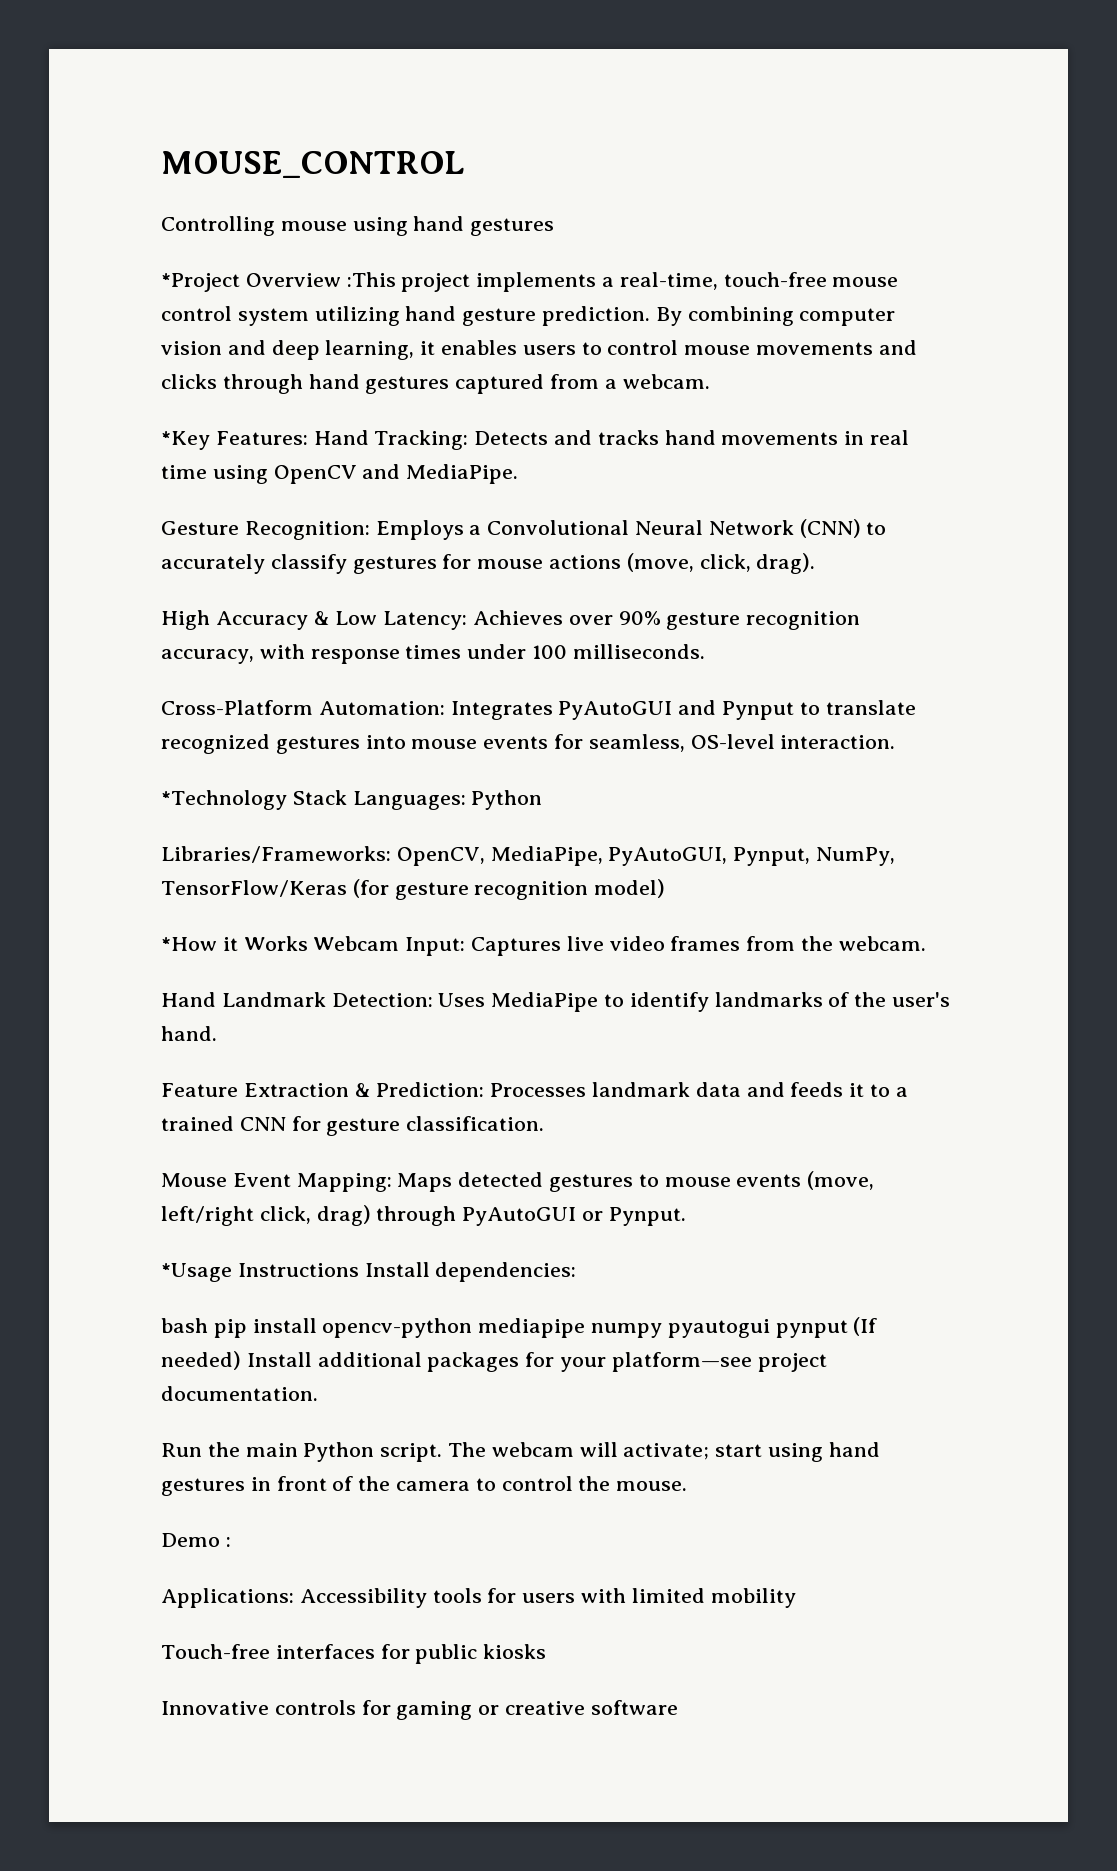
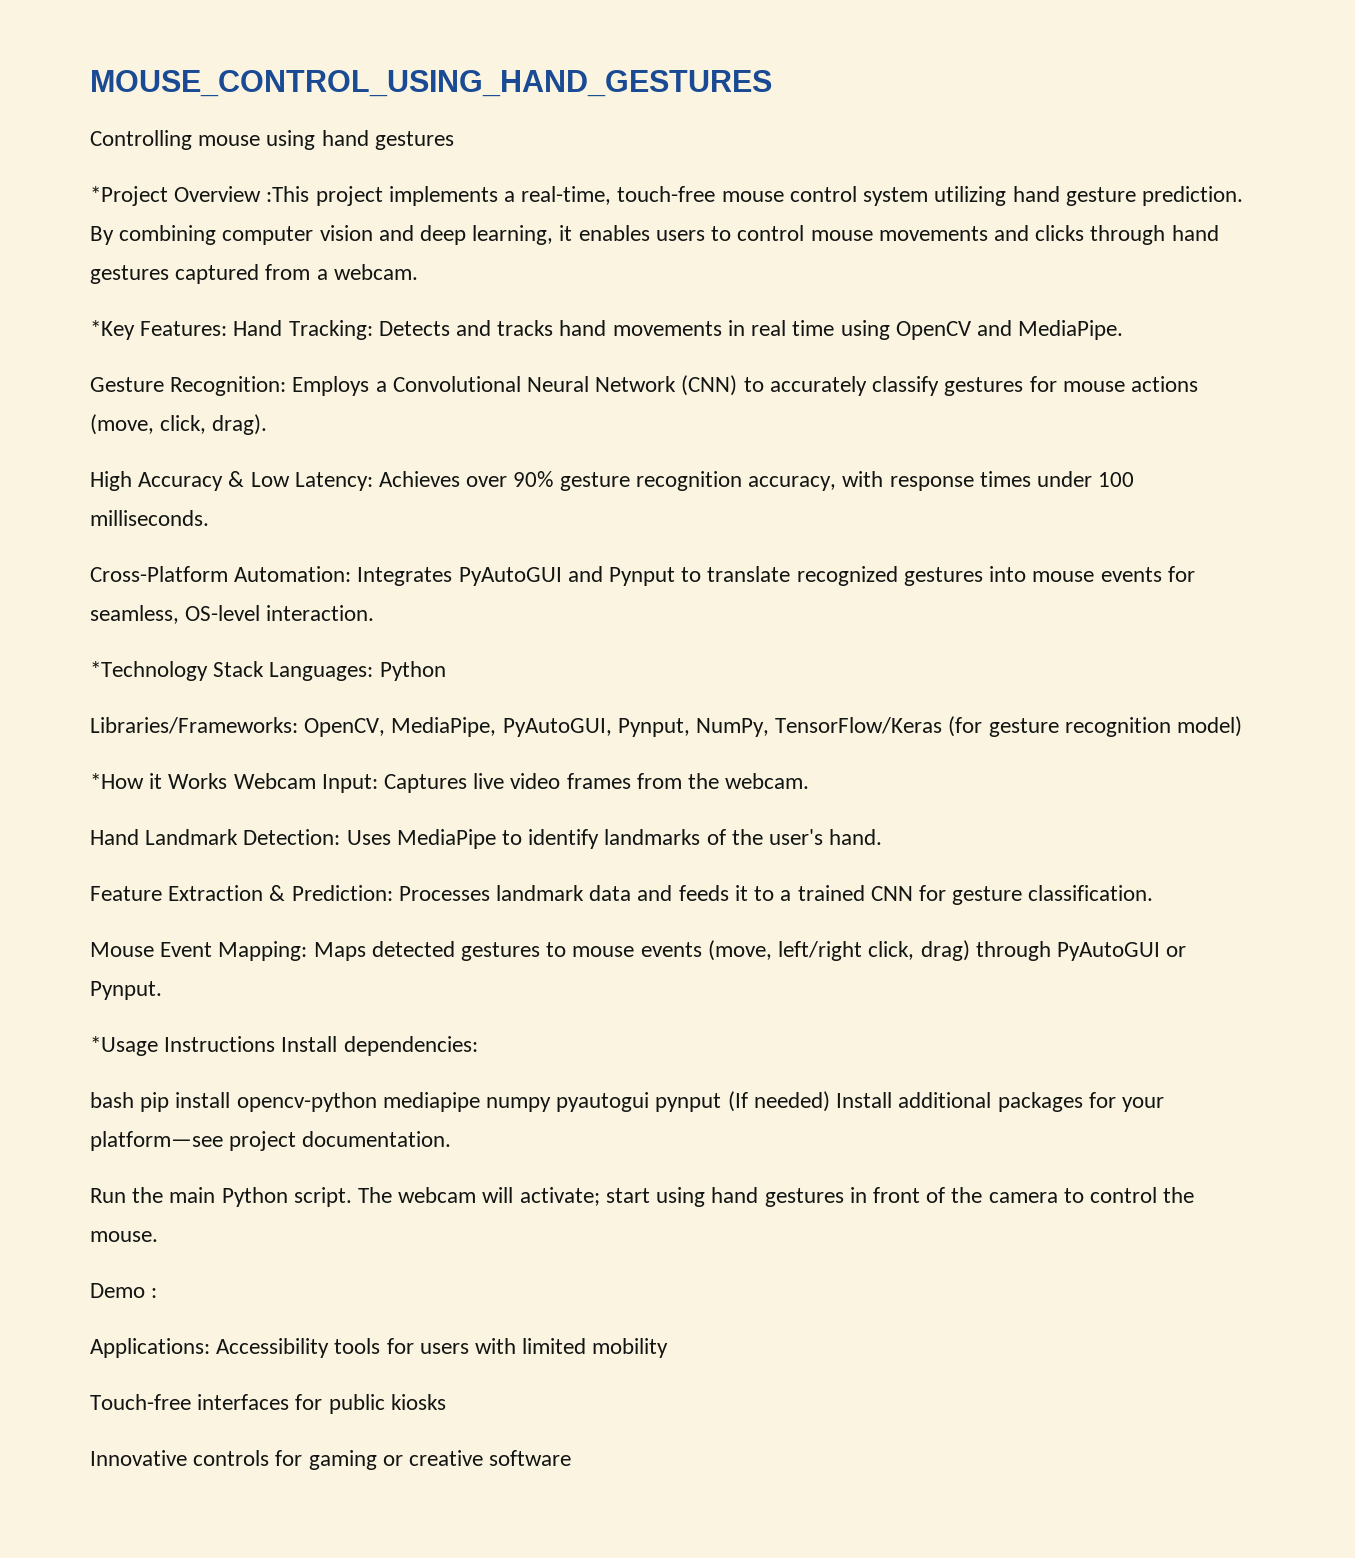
- MOUSE_CONTROL
+ MOUSE_CONTROL_USING_HAND_GESTURES

